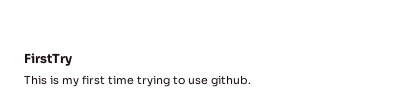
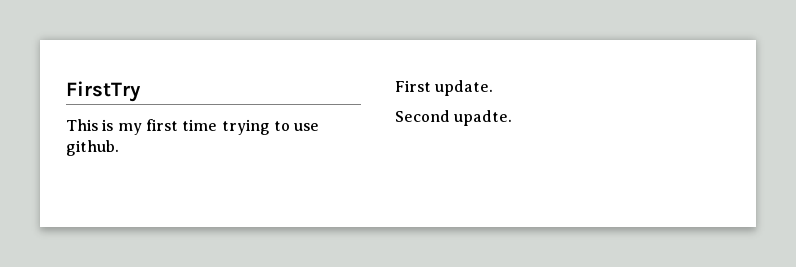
+ First update.
+ Second upadte.

